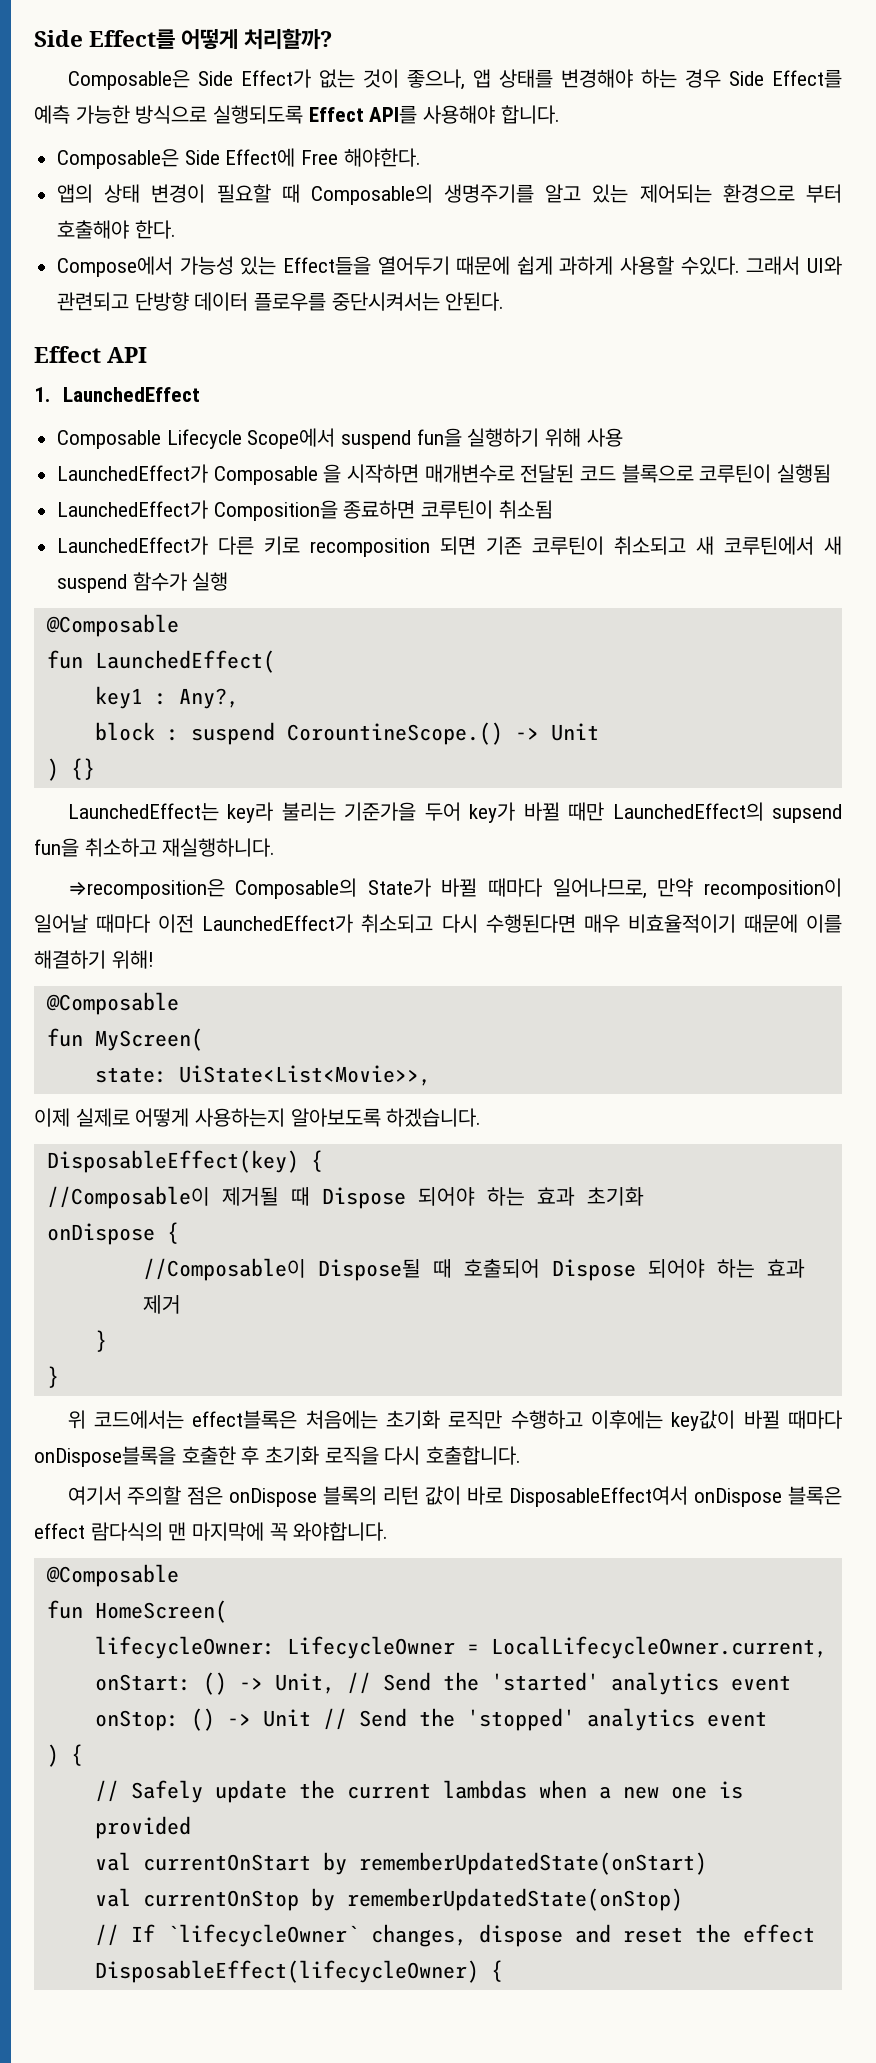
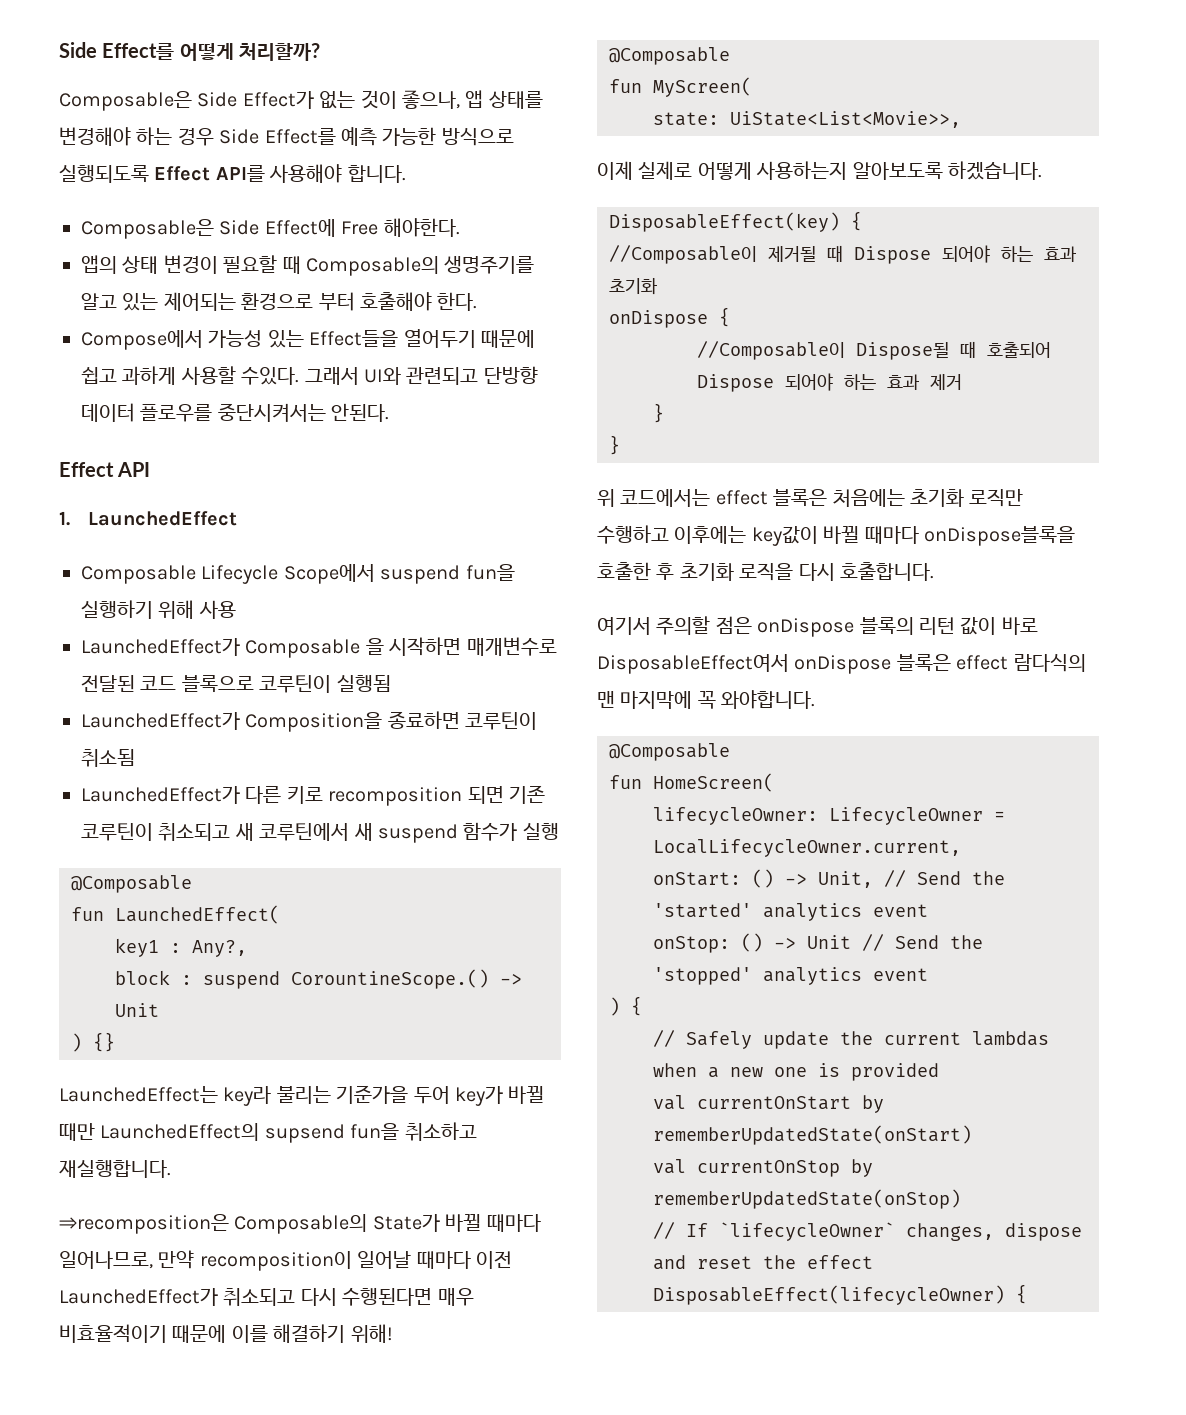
- Compose에서 가능성 있는 Effect들을 열어두기 때문에 쉽게 과하게 사용할 수있다.
+ Compose에서 가능성 있는 Effect들을 열어두기 때문에 쉽고 과하게 사용할 수있다.
- LaunchedEffect는 key라 불리는 기준가을 두어 key가 바뀔 때만 LaunchedEffect의 supsend fun을 취소하고 재실행하니다.
+ LaunchedEffect는 key라 불리는 기준가을 두어 key가 바뀔 때만 LaunchedEffect의 supsend fun을 취소하고 재실행합니다.
- 위 코드에서는 effect블록은 처음에는 초기화 로직만 수행하고 이후에는 key값이 바뀔 때마다 onDispose블록을 호출한 후 초기화 로직을 다시 호출합니다.
+ 위 코드에서는 effect 블록은 처음에는 초기화 로직만 수행하고 이후에는 key값이 바뀔 때마다 onDispose블록을 호출한 후 초기화 로직을 다시 호출합니다.

